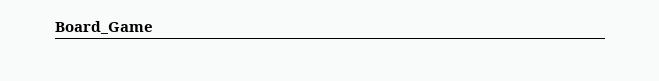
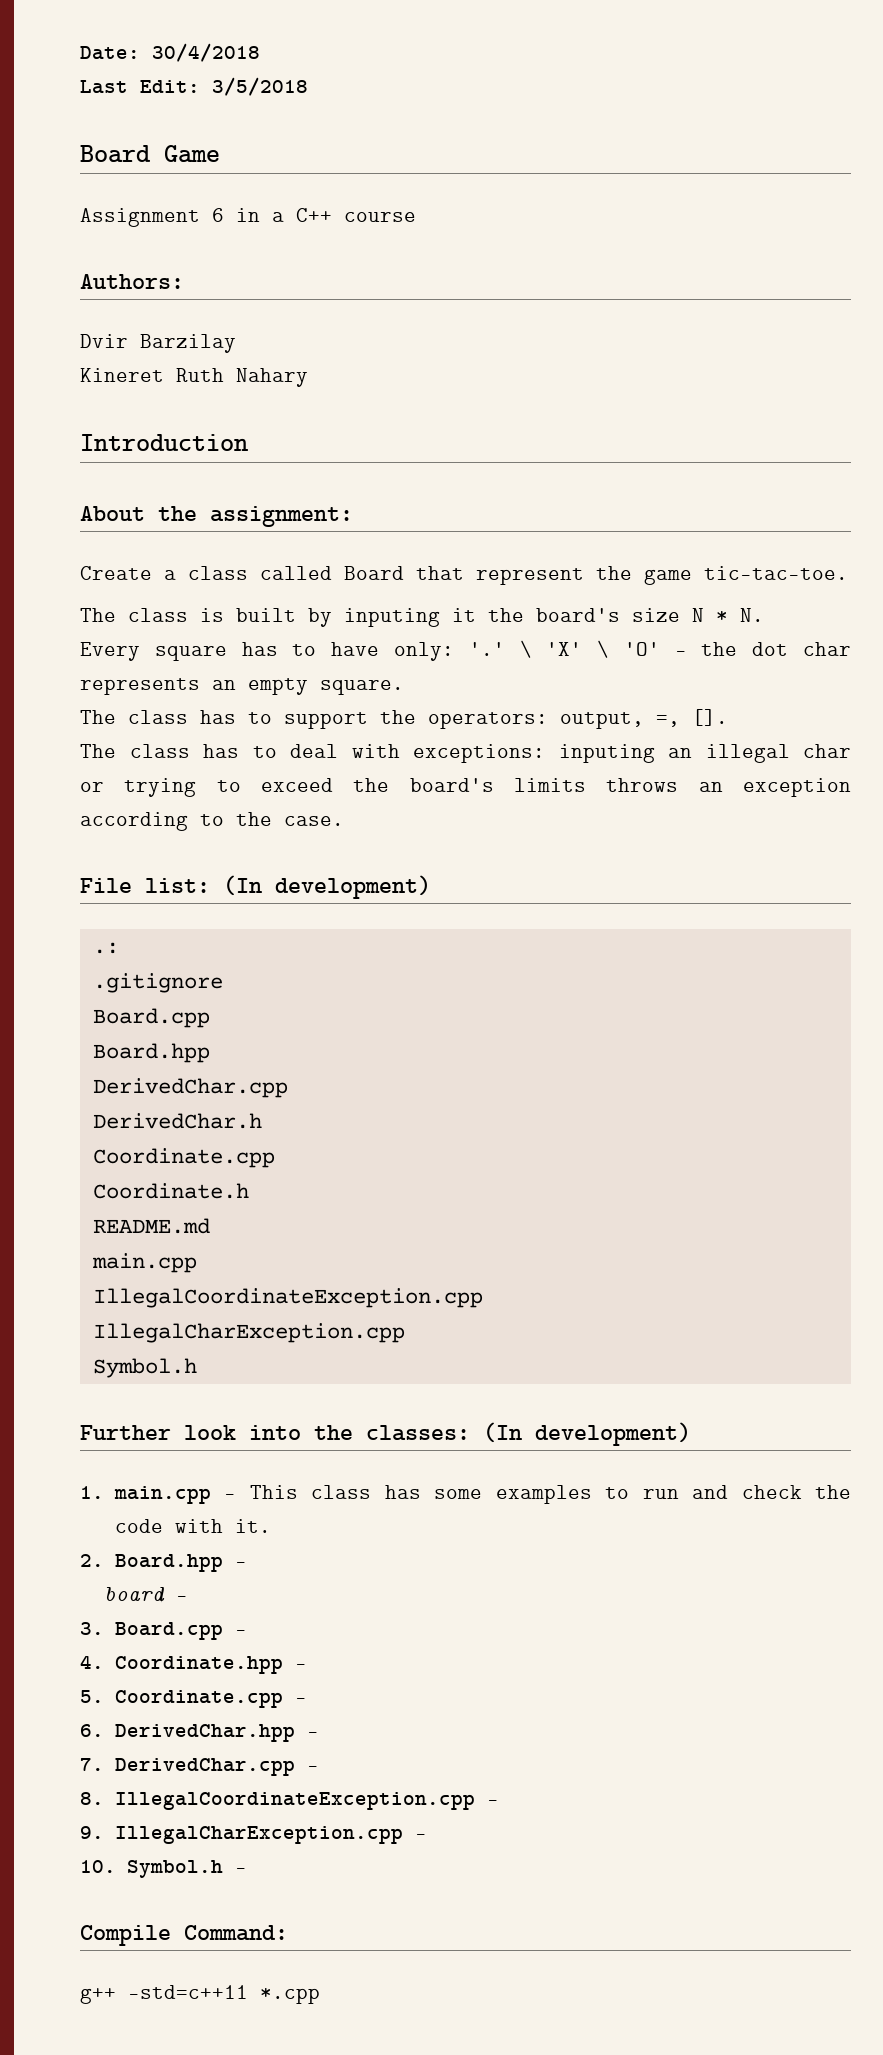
- Board_Game
+ Date: 30/4/2018
+ Last Edit: 3/5/2018
+ Board Game
+ Assignment 6 in a C++ course
+ Authors:
+ Dvir Barzilay
+ Kineret Ruth Nahary
+ Introduction
+ About the assignment:
+ Create a class called Board that represent the game tic-tac-toe.
+ The class is built by inputing it the board's size N * N.
+ Every square has to have only: '.' \ 'X' \ 'O' - the dot char represents an empty square.
+ The class has to support the operators: output, =, [].
+ The class has to deal with exceptions: inputing an illegal char or trying to exceed the board's limits throws an exception according to the case.
+ File list: (In development)
+ .:
+ .gitignore
+ Board.cpp
+ Board.hpp
+ DerivedChar.cpp
+ DerivedChar.h
+ Coordinate.cpp
+ Coordinate.h
+ README.md
+ main.cpp
+ IllegalCoordinateException.cpp
+ IllegalCharException.cpp
+ Symbol.h
+ Further look into the classes: (In development)
+ 1. main.cpp - This class has some examples to run and check the code with it.
+ 2. Board.hpp -
+ board -
+ 3. Board.cpp -
+ 4. Coordinate.hpp -
+ 5. Coordinate.cpp -
+ 6. DerivedChar.hpp -
+ 7. DerivedChar.cpp -
+ 8. IllegalCoordinateException.cpp -
+ 9. IllegalCharException.cpp -
+ 10. Symbol.h -
+ Compile Command:
+ g++ -std=c++11 *.cpp

